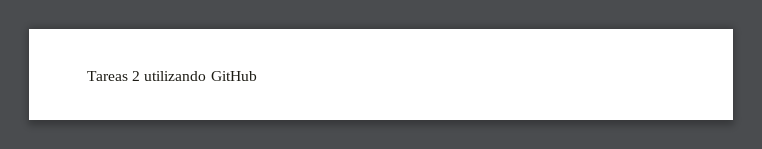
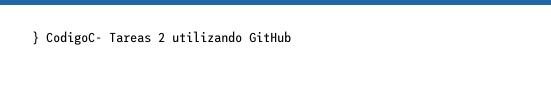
- Tareas 2 utilizando GitHub
+ } CodigoC- Tareas 2 utilizando GitHub

